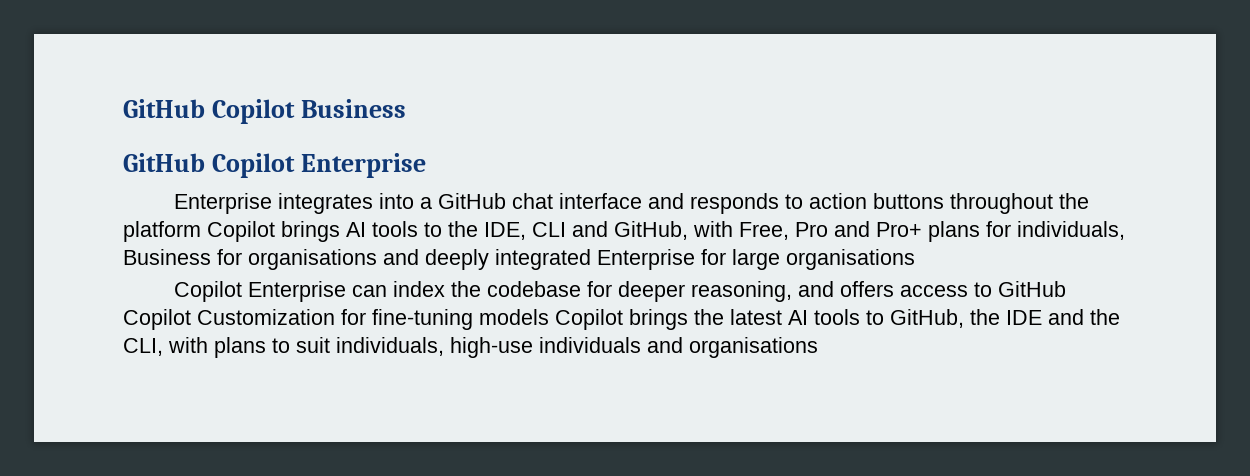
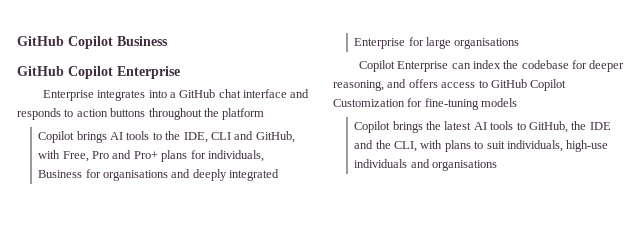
- Enterprise integrates into a GitHub chat interface and responds to action buttons throughout the platform Copilot brings AI tools to the IDE, CLI and GitHub, with Free, Pro and Pro+ plans for individuals, Business for organisations and deeply integrated Enterprise for large organisations
+ Enterprise integrates into a GitHub chat interface and responds to action buttons throughout the platform
+ Copilot brings AI tools to the IDE, CLI and GitHub, with Free, Pro and Pro+ plans for individuals, Business for organisations and deeply integrated Enterprise for large organisations
- Copilot Enterprise can index the codebase for deeper reasoning, and offers access to GitHub Copilot Customization for fine-tuning models Copilot brings the latest AI tools to GitHub, the IDE and the CLI, with plans to suit individuals, high-use individuals and organisations
+ Copilot Enterprise can index the codebase for deeper reasoning, and offers access to GitHub Copilot Customization for fine-tuning models
+ Copilot brings the latest AI tools to GitHub, the IDE and the CLI, with plans to suit individuals, high-use individuals and organisations

